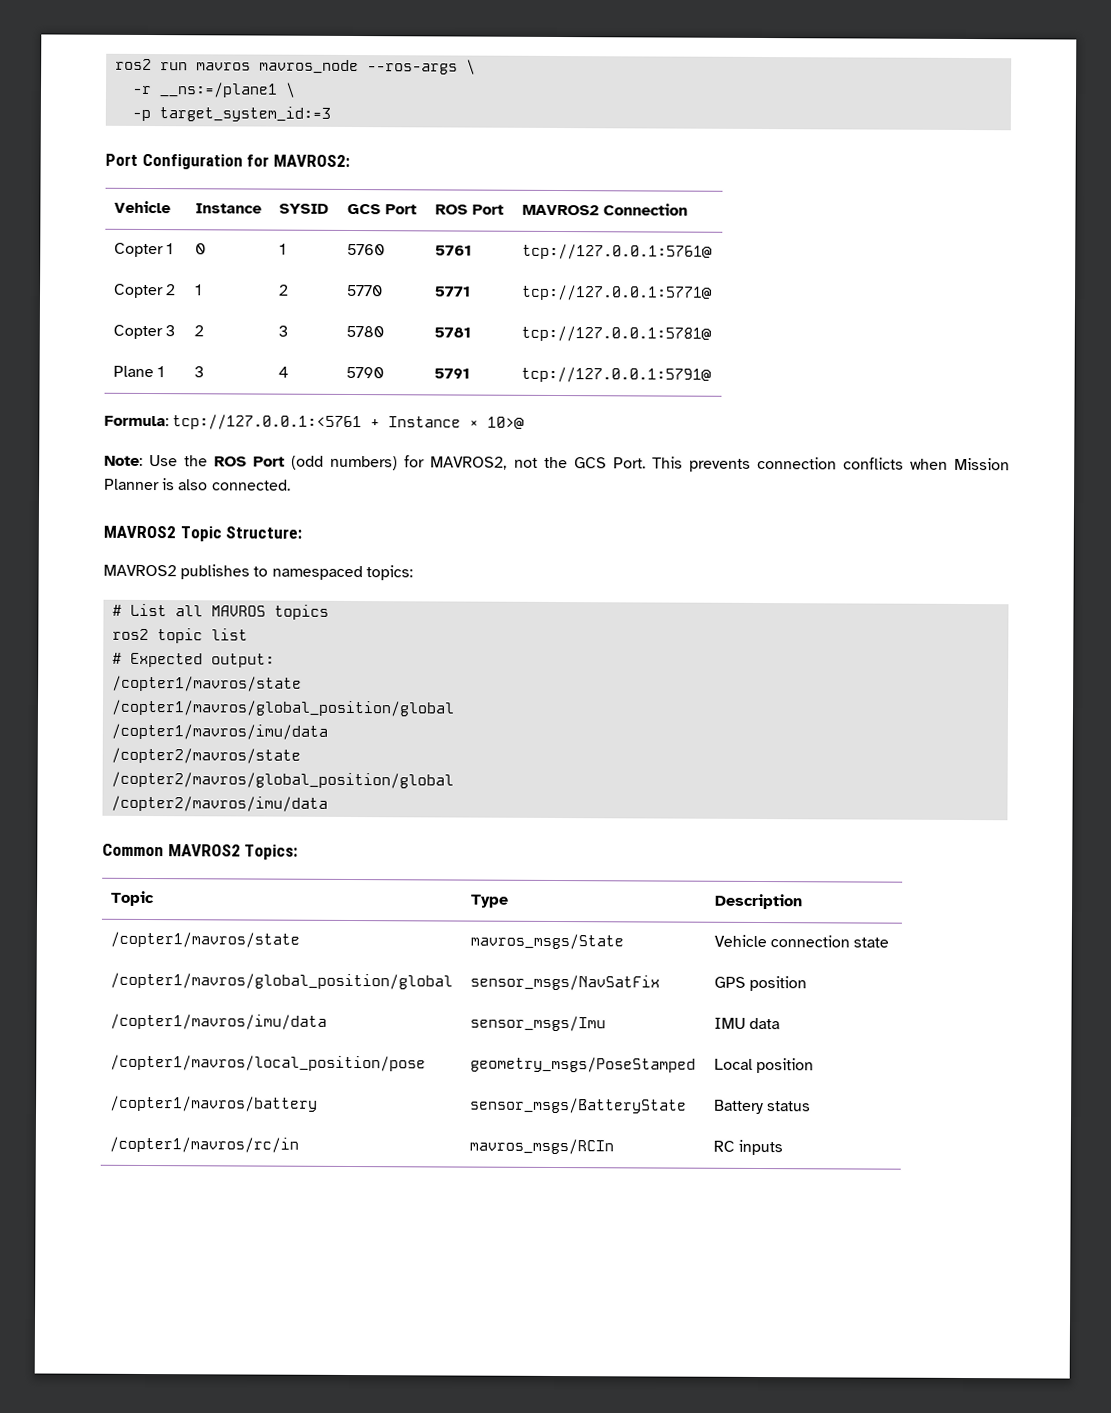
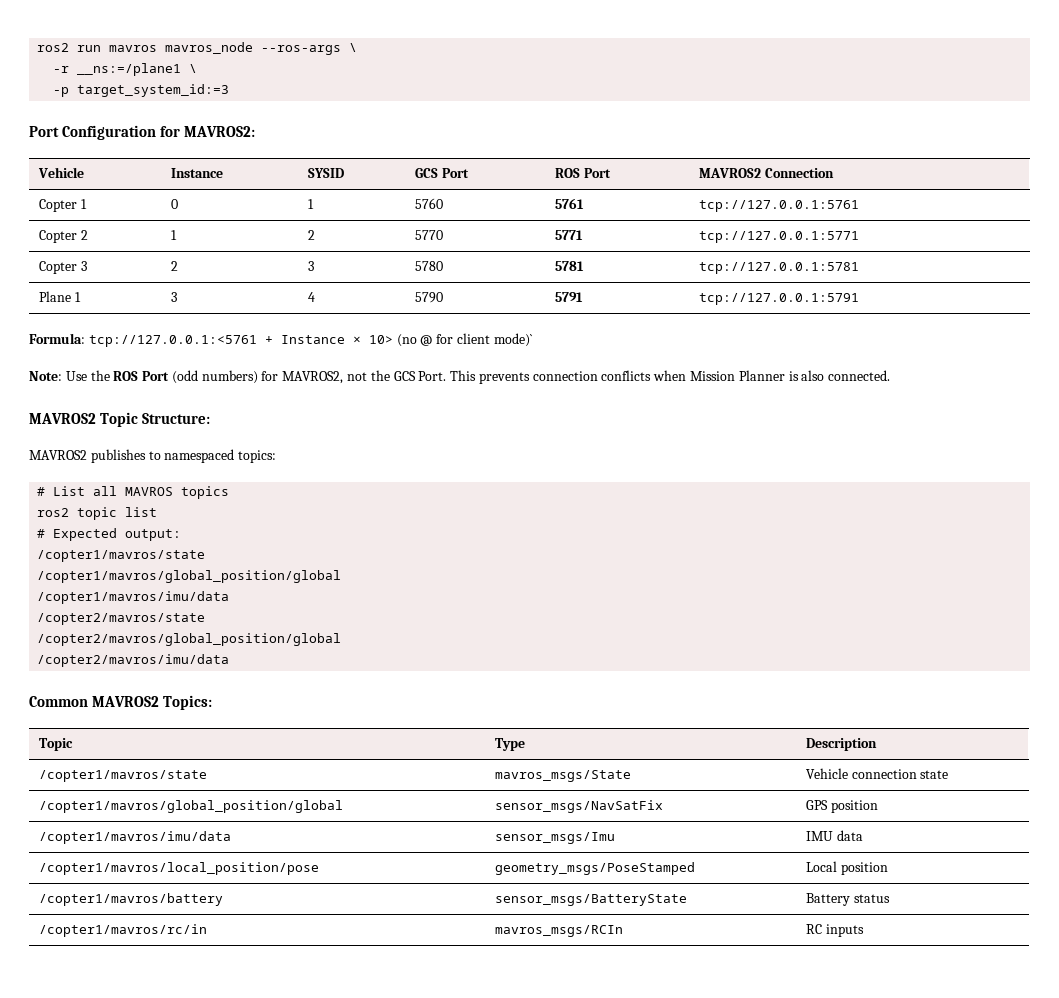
- Copter 1 | 0 | 1 | 5760 | 5761 | tcp://127.0.0.1:5761@
+ Copter 1 | 0 | 1 | 5760 | 5761 | tcp://127.0.0.1:5761
- Copter 2 | 1 | 2 | 5770 | 5771 | tcp://127.0.0.1:5771@
+ Copter 2 | 1 | 2 | 5770 | 5771 | tcp://127.0.0.1:5771
- Copter 3 | 2 | 3 | 5780 | 5781 | tcp://127.0.0.1:5781@
+ Copter 3 | 2 | 3 | 5780 | 5781 | tcp://127.0.0.1:5781
- Plane 1 | 3 | 4 | 5790 | 5791 | tcp://127.0.0.1:5791@
+ Plane 1 | 3 | 4 | 5790 | 5791 | tcp://127.0.0.1:5791
- Formula: tcp://127.0.0.1:<5761 + Instance × 10>@
+ Formula: tcp://127.0.0.1:<5761 + Instance × 10> (no @ for client mode)`

